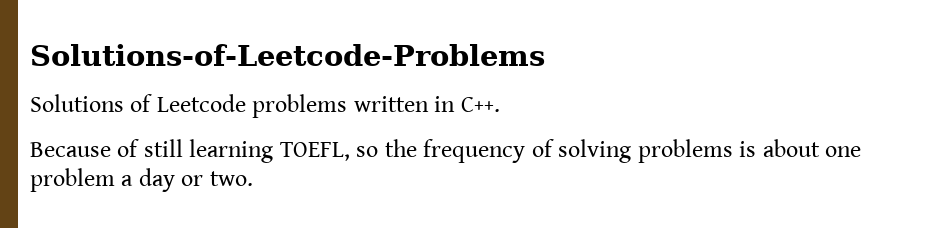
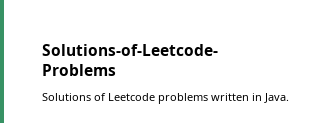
- Solutions of Leetcode problems written in C++.
- Because of still learning TOEFL, so the frequency of solving problems is about one problem a day or two.
+ Solutions of Leetcode problems written in Java.

